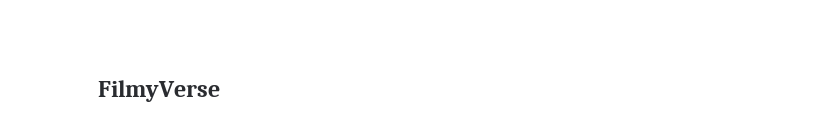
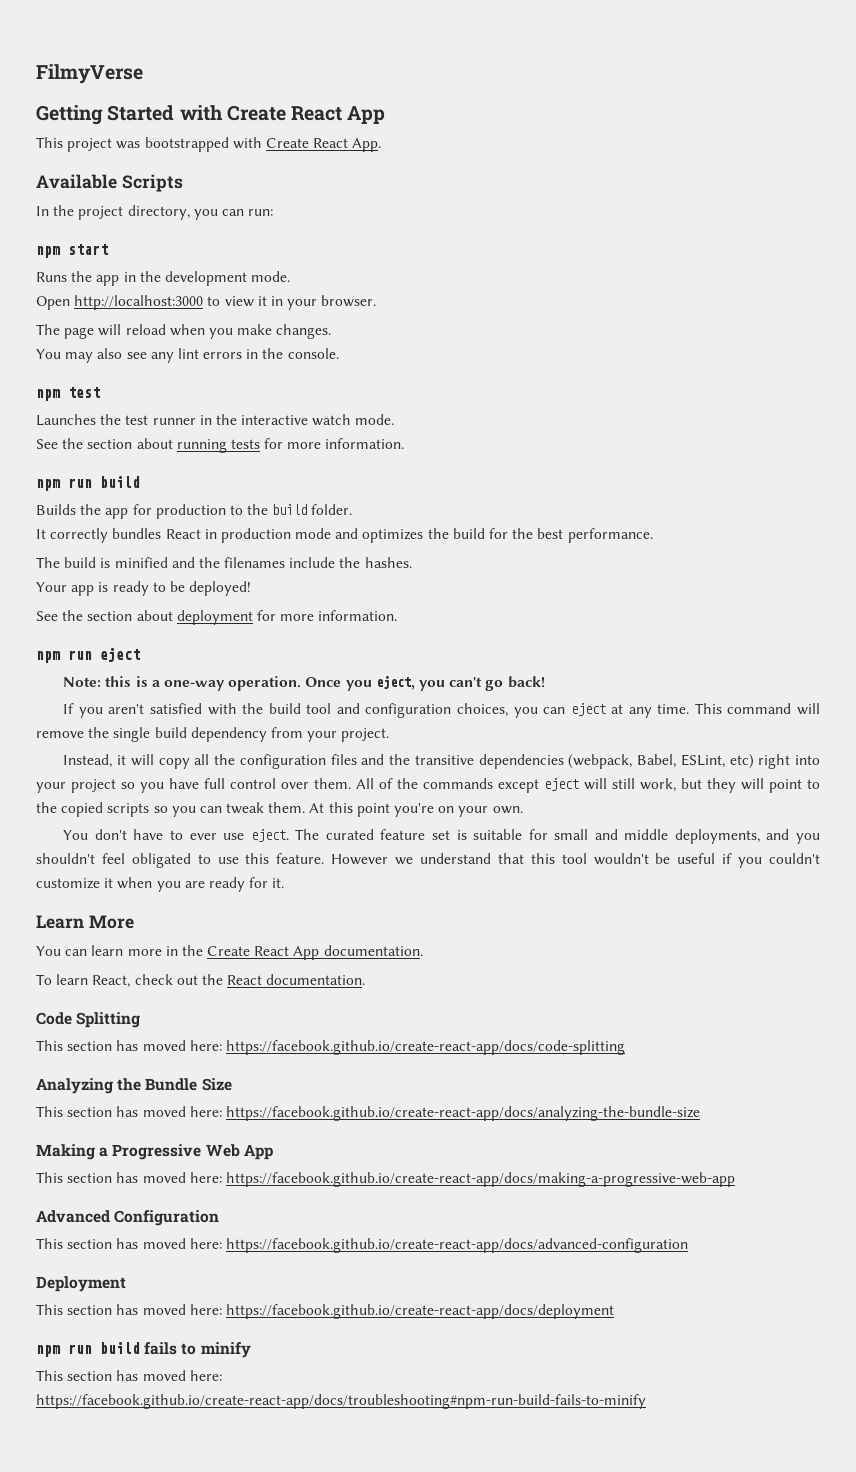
+ Getting Started with Create React App
+ This project was bootstrapped with Create React App.
+ Available Scripts
+ In the project directory, you can run:
+ npm start
+ Runs the app in the development mode.
+ Open http://localhost:3000 to view it in your browser.
+ The page will reload when you make changes.
+ You may also see any lint errors in the console.
+ npm test
+ Launches the test runner in the interactive watch mode.
+ See the section about running tests for more information.
+ npm run build
+ Builds the app for production to the build folder.
+ It correctly bundles React in production mode and optimizes the build for the best performance.
+ The build is minified and the filenames include the hashes.
+ Your app is ready to be deployed!
+ See the section about deployment for more information.
+ npm run eject
+ Note: this is a one-way operation. Once you eject, you can't go back!
+ If you aren't satisfied with the build tool and configuration choices, you can eject at any time. This command will remove the single build dependency from your project.
+ Instead, it will copy all the configuration files and the transitive dependencies (webpack, Babel, ESLint, etc) right into your project so you have full control over them. All of the commands except eject will still work, but they will point to the copied scripts so you can tweak them. At this point you're on your own.
+ You don't have to ever use eject. The curated feature set is suitable for small and middle deployments, and you shouldn't feel obligated to use this feature. However we understand that this tool wouldn't be useful if you couldn't customize it when you are ready for it.
+ Learn More
+ You can learn more in the Create React App documentation.
+ To learn React, check out the React documentation.
+ Code Splitting
+ This section has moved here: https://facebook.github.io/create-react-app/docs/code-splitting
+ Analyzing the Bundle Size
+ This section has moved here: https://facebook.github.io/create-react-app/docs/analyzing-the-bundle-size
+ Making a Progressive Web App
+ This section has moved here: https://facebook.github.io/create-react-app/docs/making-a-progressive-web-app
+ Advanced Configuration
+ This section has moved here: https://facebook.github.io/create-react-app/docs/advanced-configuration
+ Deployment
+ This section has moved here: https://facebook.github.io/create-react-app/docs/deployment
+ npm run build fails to minify
+ This section has moved here: https://facebook.github.io/create-react-app/docs/troubleshooting#npm-run-build-fails-to-minify

